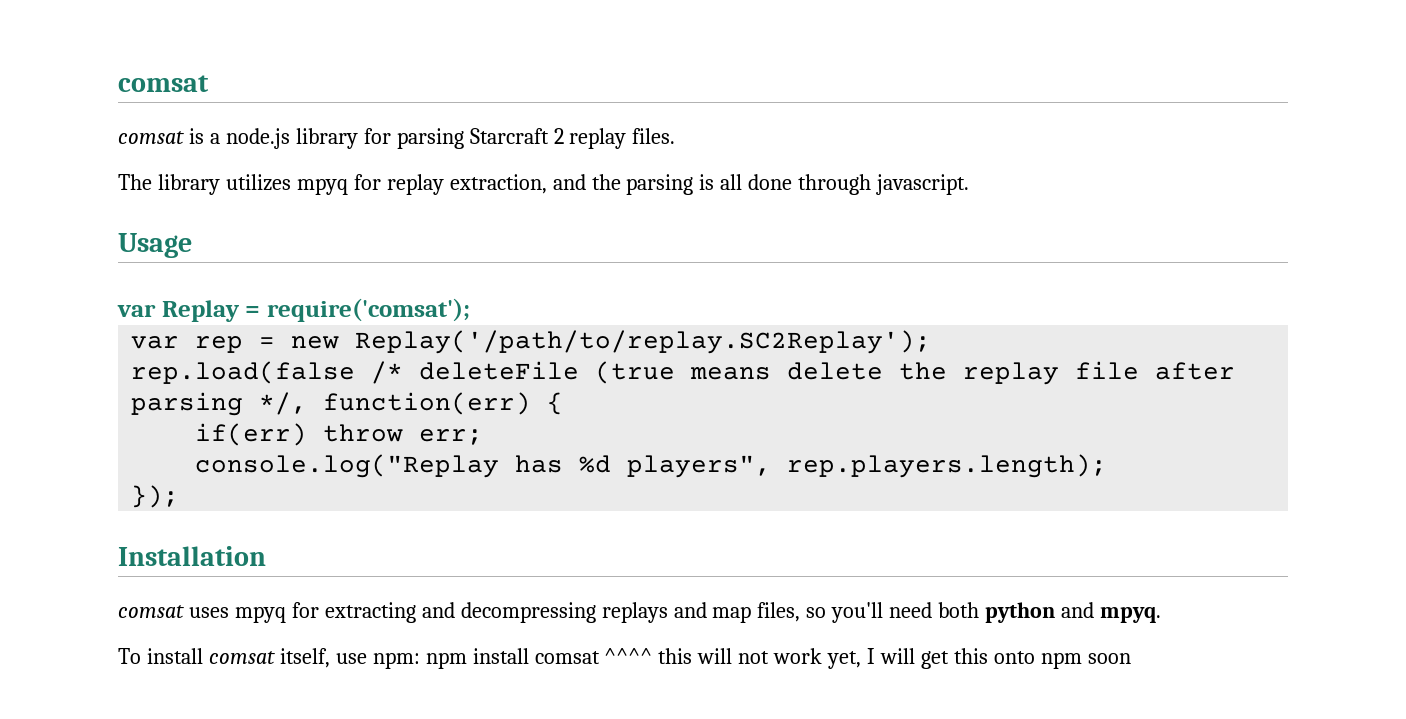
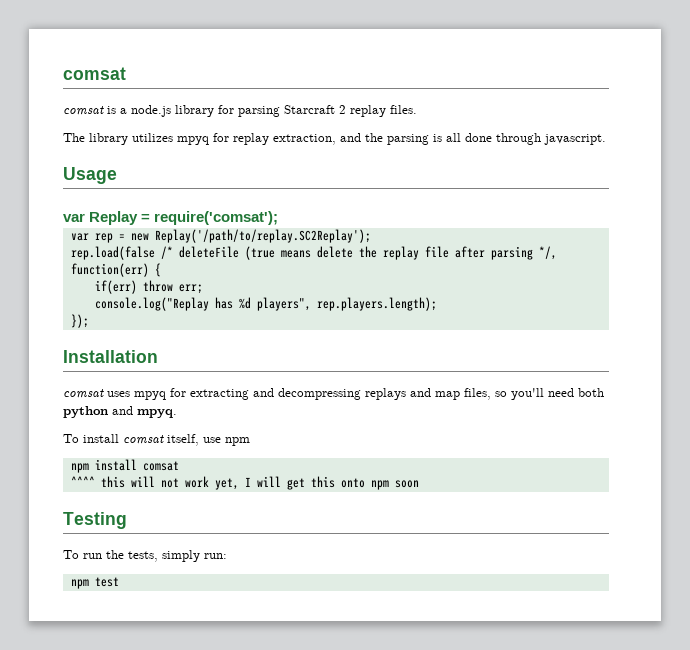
- To install comsat itself, use npm: npm install comsat ^^^^ this will not work yet, I will get this onto npm soon
+ To install comsat itself, use npm
+ npm install comsat
+ ^^^^ this will not work yet, I will get this onto npm soon
+ Testing
+ To run the tests, simply run:
+ npm test

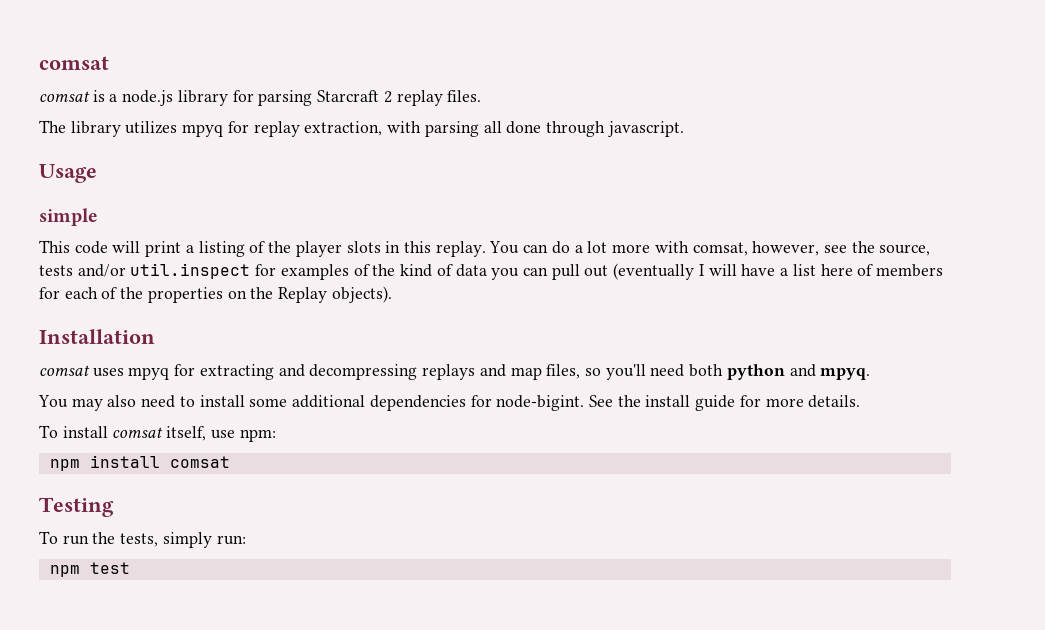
- The library utilizes mpyq for replay extraction, and the parsing is all done through javascript.
+ The library utilizes mpyq for replay extraction, with parsing all done through javascript.
- var Replay = require('comsat');
- var rep = new Replay('/path/to/replay.SC2Replay');
- rep.load(false /* deleteFile (true means delete the replay file after parsing */, function(err) {
- if(err) throw err;
- console.log("Replay has %d players", rep.players.length);
- });
+ simple
+ This code will print a listing of the player slots in this replay. You can do a lot more with comsat, however, see the source, tests and/or util.inspect for examples of the kind of data you can pull out (eventually I will have a list here of members for each of the properties on the Replay objects).
+ You may also need to install some additional dependencies for node-bigint. See the install guide for more details.
- To install comsat itself, use npm
+ To install comsat itself, use npm:
- ^^^^ this will not work yet, I will get this onto npm soon

